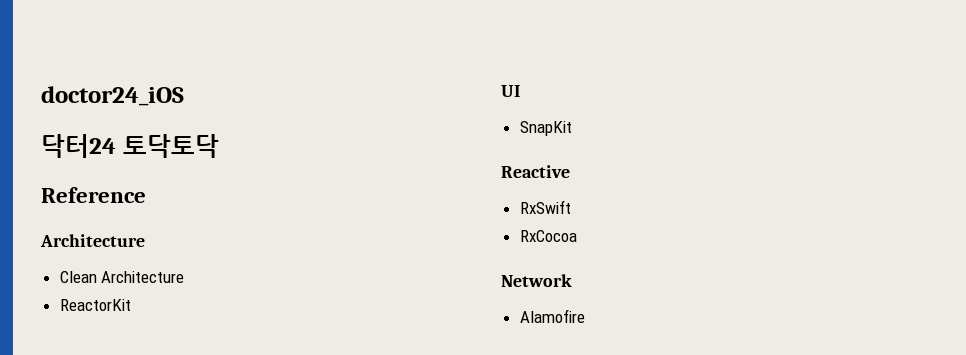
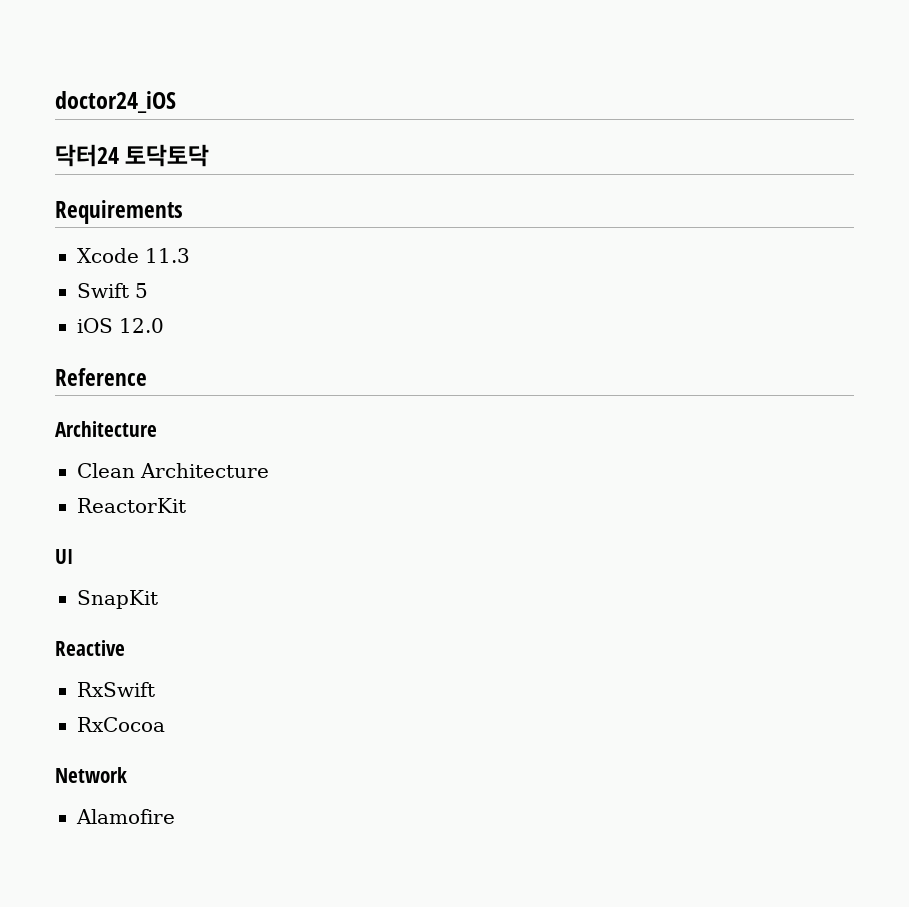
+ Requirements
+ Xcode 11.3
+ Swift 5
+ iOS 12.0

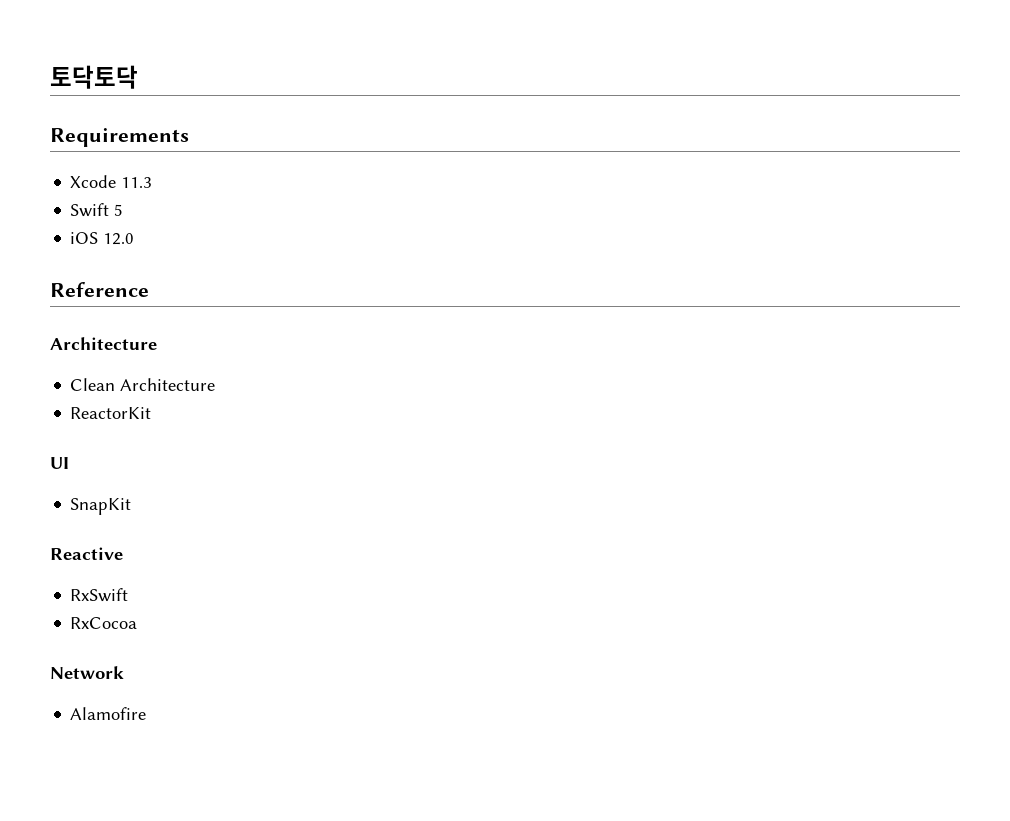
- doctor24_iOS
- 닥터24 토닥토닥
+ 토닥토닥

